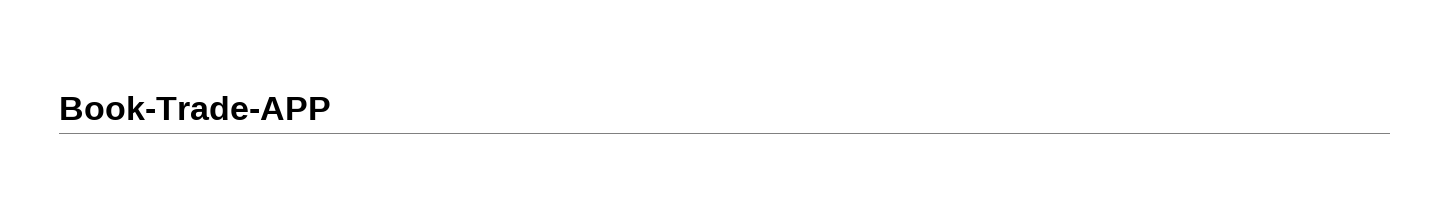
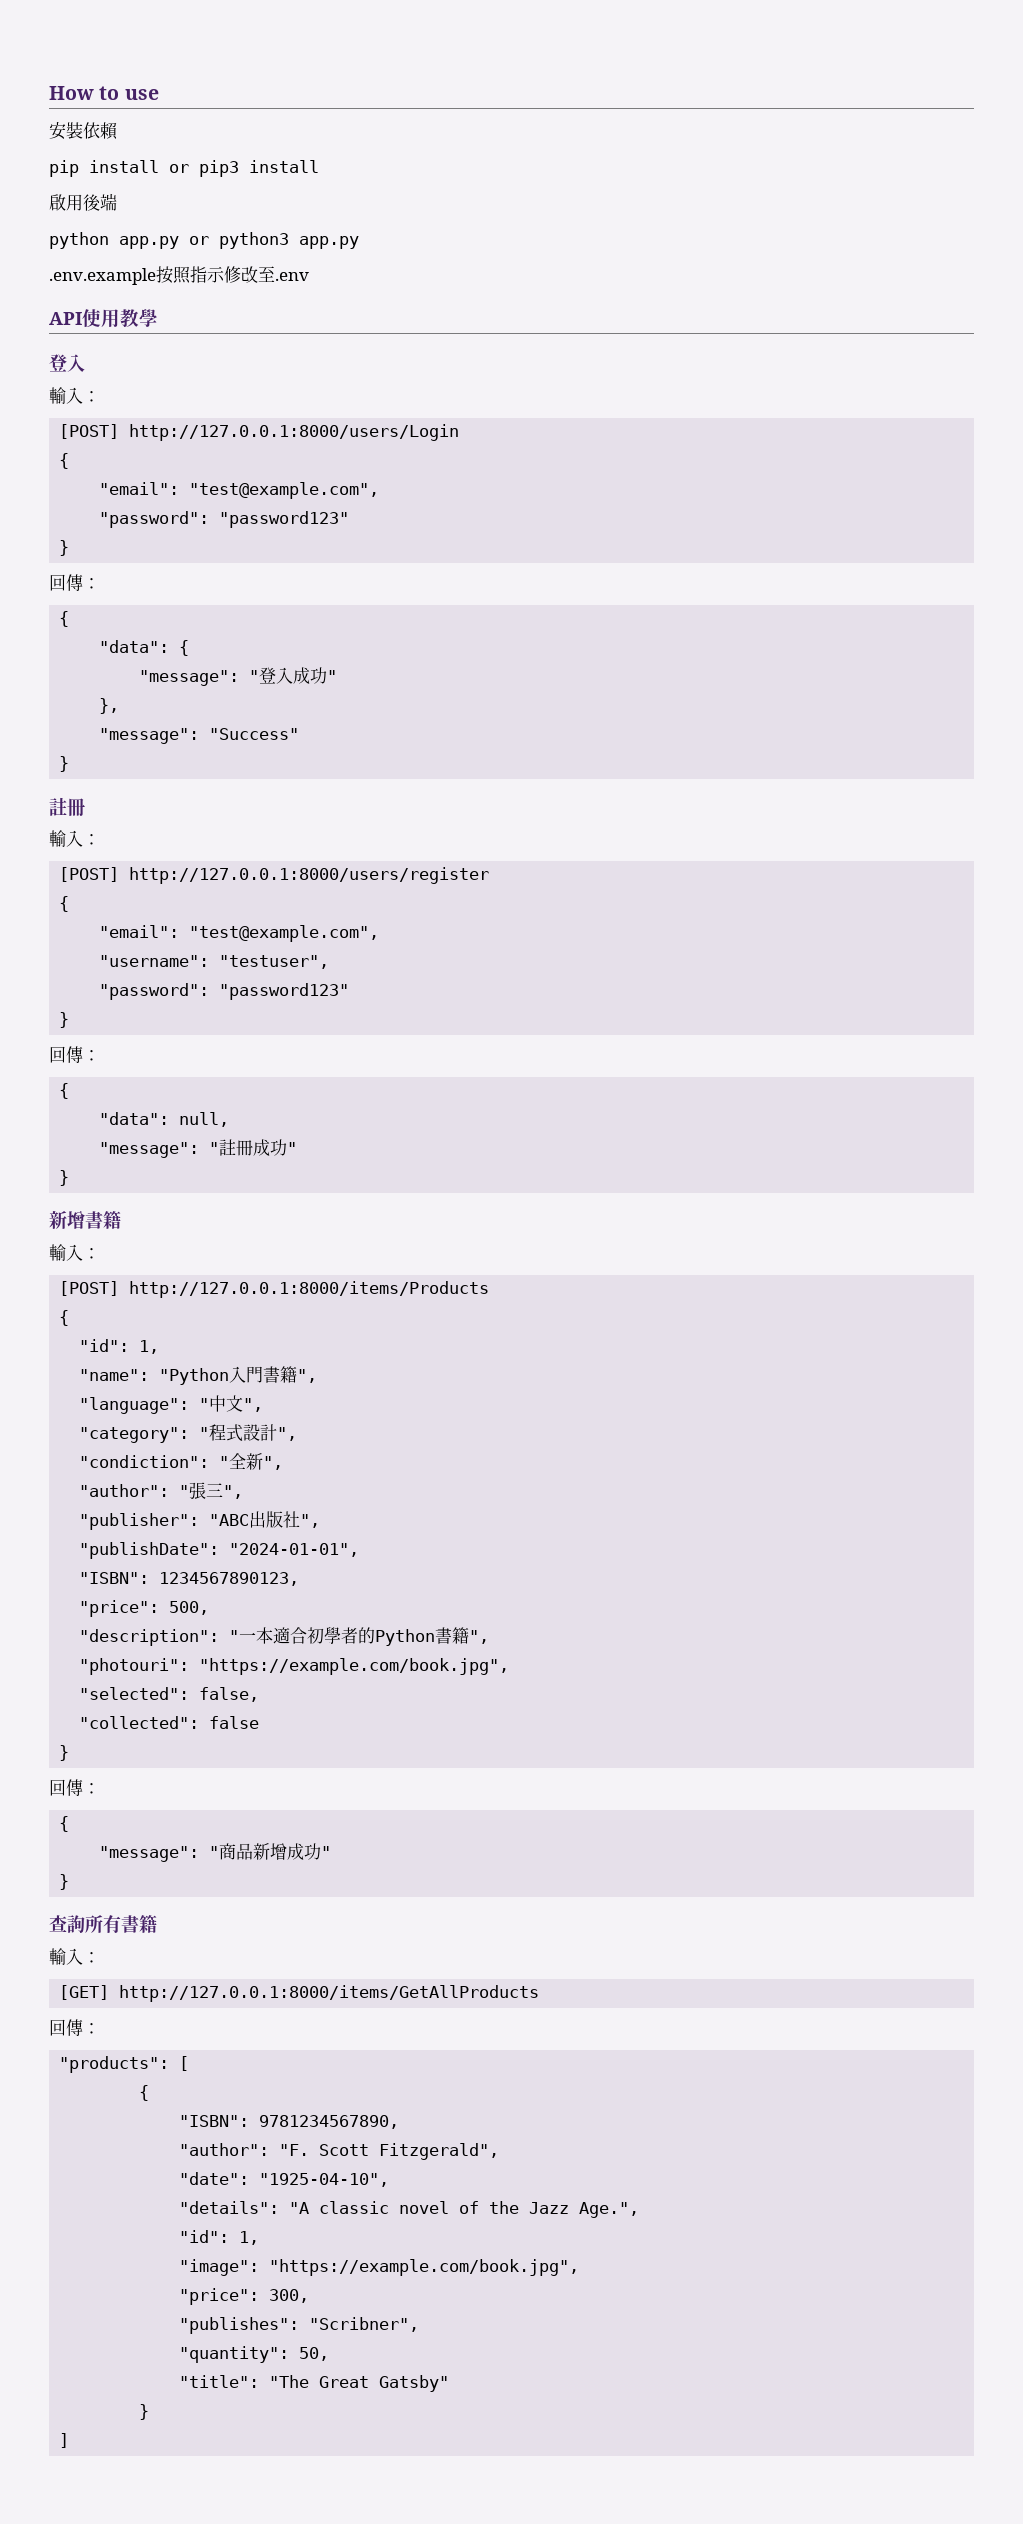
- Book-Trade-APP
+ How to use
+ 安裝依賴
+ pip install or pip3 install
+ 啟用後端
+ python app.py or python3 app.py
+ .env.example按照指示修改至.env
+ API使用教學
+ 登入
+ 輸入：
+ [POST] http://127.0.0.1:8000/users/Login
+ {
+ "email": "test@example.com",
+ "password": "password123"
+ }
+ 回傳：
+ {
+ "data": {
+ "message": "登入成功"
+ },
+ "message": "Success"
+ }
+ 註冊
+ 輸入：
+ [POST] http://127.0.0.1:8000/users/register
+ {
+ "email": "test@example.com",
+ "username": "testuser",
+ "password": "password123"
+ }
+ 回傳：
+ {
+ "data": null,
+ "message": "註冊成功"
+ }
+ 新增書籍
+ 輸入：
+ [POST] http://127.0.0.1:8000/items/Products
+ {
+ "id": 1,
+ "name": "Python入門書籍",
+ "language": "中文",
+ "category": "程式設計",
+ "condiction": "全新",
+ "author": "張三",
+ "publisher": "ABC出版社",
+ "publishDate": "2024-01-01",
+ "ISBN": 1234567890123,
+ "price": 500,
+ "description": "一本適合初學者的Python書籍",
+ "photouri": "https://example.com/book.jpg",
+ "selected": false,
+ "collected": false
+ }
+ 回傳：
+ {
+ "message": "商品新增成功"
+ }
+ 查詢所有書籍
+ 輸入：
+ [GET] http://127.0.0.1:8000/items/GetAllProducts
+ 回傳：
+ "products": [
+ {
+ "ISBN": 9781234567890,
+ "author": "F. Scott Fitzgerald",
+ "date": "1925-04-10",
+ "details": "A classic novel of the Jazz Age.",
+ "id": 1,
+ "image": "https://example.com/book.jpg",
+ "price": 300,
+ "publishes": "Scribner",
+ "quantity": 50,
+ "title": "The Great Gatsby"
+ }
+ ]

